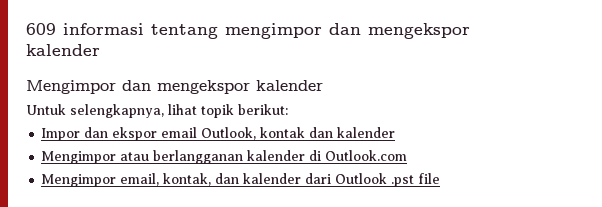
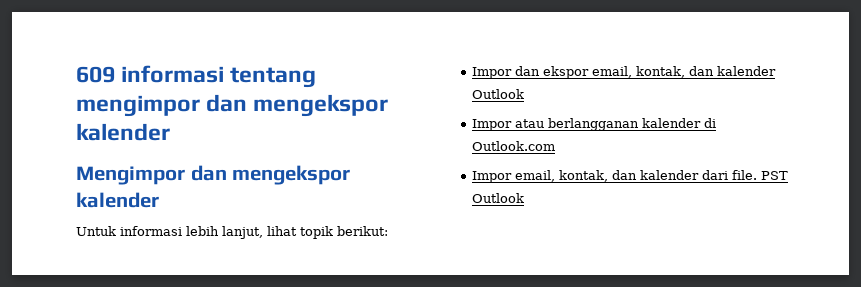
- Untuk selengkapnya, lihat topik berikut:
+ Untuk informasi lebih lanjut, lihat topik berikut:
- Impor dan ekspor email Outlook, kontak dan kalender
- Mengimpor atau berlangganan kalender di Outlook.com
+ Impor dan ekspor email, kontak, dan kalender Outlook
+ Impor atau berlangganan kalender di Outlook.com
- Mengimpor email, kontak, dan kalender dari Outlook .pst file
+ Impor email, kontak, dan kalender dari file. PST Outlook

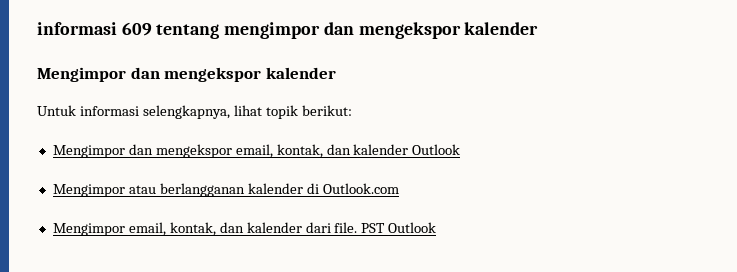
- 609 informasi tentang mengimpor dan mengekspor kalender
+ informasi 609 tentang mengimpor dan mengekspor kalender
- Untuk informasi lebih lanjut, lihat topik berikut:
+ Untuk informasi selengkapnya, lihat topik berikut:
- Impor dan ekspor email, kontak, dan kalender Outlook
+ Mengimpor dan mengekspor email, kontak, dan kalender Outlook
- Impor atau berlangganan kalender di Outlook.com
+ Mengimpor atau berlangganan kalender di Outlook.com
- Impor email, kontak, dan kalender dari file.
+ Mengimpor email, kontak, dan kalender dari file.

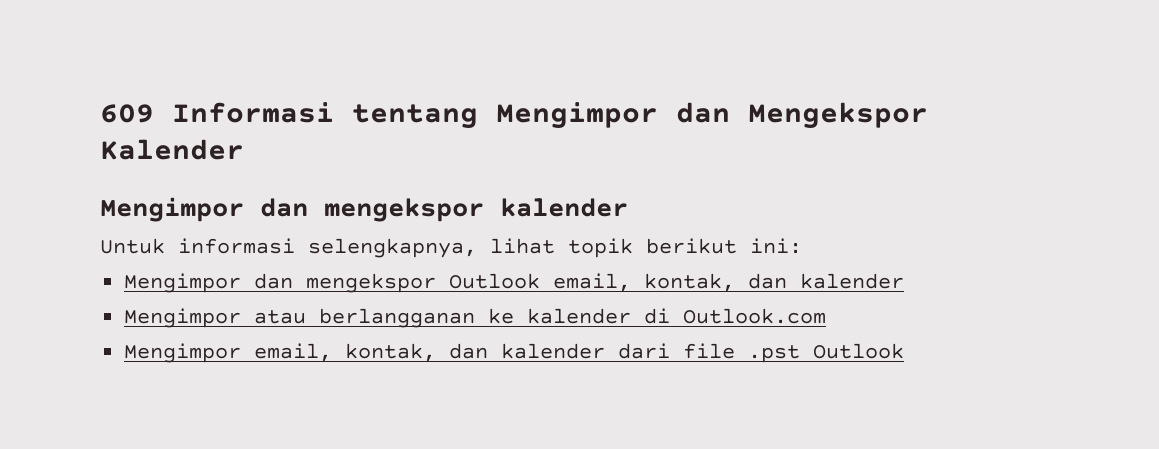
- informasi 609 tentang mengimpor dan mengekspor kalender
+ 609 Informasi tentang Mengimpor dan Mengekspor Kalender
- Untuk informasi selengkapnya, lihat topik berikut:
- Mengimpor dan mengekspor email, kontak, dan kalender Outlook
+ Untuk informasi selengkapnya, lihat topik berikut ini:
+ Mengimpor dan mengekspor Outlook email, kontak, dan kalender
- Mengimpor atau berlangganan kalender di Outlook.com
+ Mengimpor atau berlangganan ke kalender di Outlook.com
- Mengimpor email, kontak, dan kalender dari file. PST Outlook
+ Mengimpor email, kontak, dan kalender dari file .pst Outlook

